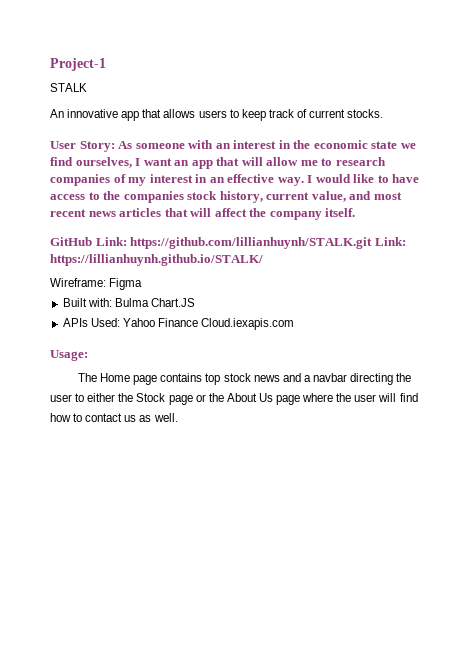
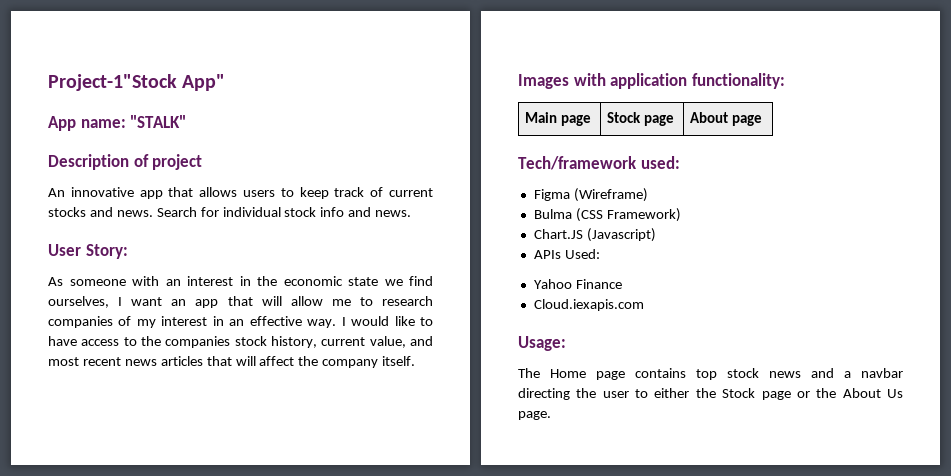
- Project-1
- STALK
+ Project-1"Stock App"
+ App name: "STALK"
+ Description of project
- An innovative app that allows users to keep track of current stocks.
+ An innovative app that allows users to keep track of current stocks and news. Search for individual stock info and news.
- User Story: As someone with an interest in the economic state we find ourselves, I want an app that will allow me to research companies of my interest in an effective way.
+ User Story:
+ As someone with an interest in the economic state we find ourselves, I want an app that will allow me to research companies of my interest in an effective way.
- GitHub Link: https://github.com/lillianhuynh/STALK.git Link: https://lillianhuynh.github.io/STALK/
- Wireframe: Figma
- Built with: Bulma Chart.JS
+ Images with application functionality:
+ Main page | Stock page | About page
+ Tech/framework used:
+ Figma (Wireframe)
+ Bulma (CSS Framework)
+ Chart.JS (Javascript)
- APIs Used: Yahoo Finance Cloud.iexapis.com
+ APIs Used:
+ Yahoo Finance
+ Cloud.iexapis.com
- The Home page contains top stock news and a navbar directing the user to either the Stock page or the About Us page where the user will find how to contact us as well.
+ The Home page contains top stock news and a navbar directing the user to either the Stock page or the About Us page.

